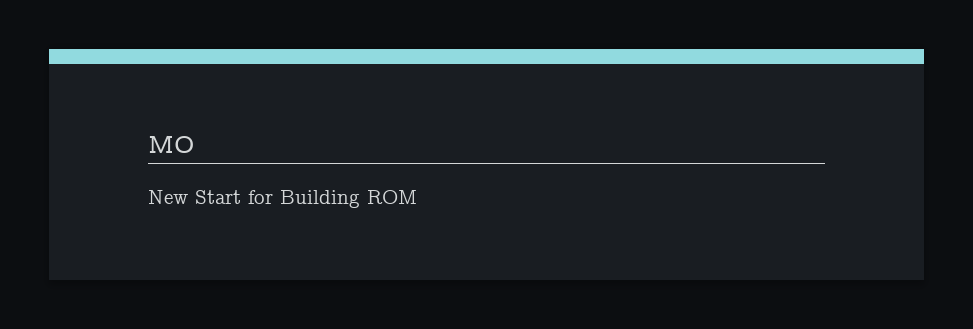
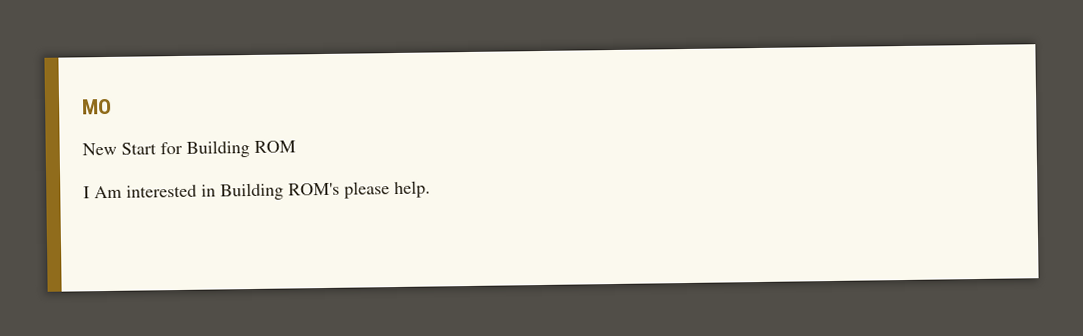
+ I Am interested in Building ROM's please help.

